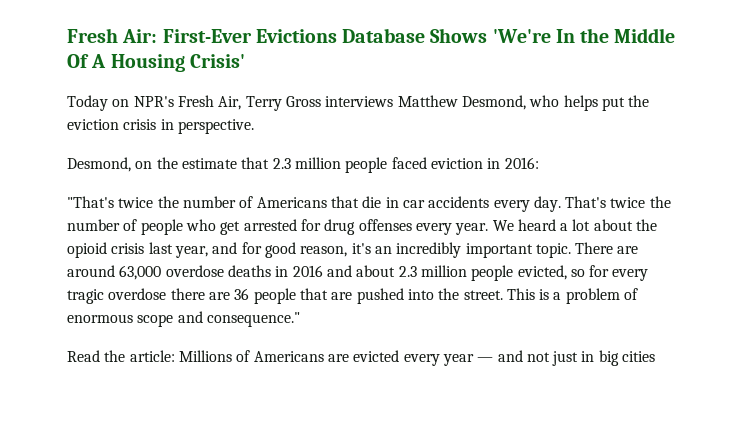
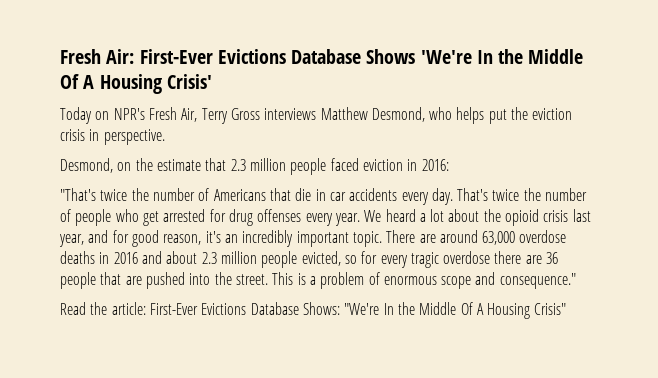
- Read the article: Millions of Americans are evicted every year — and not just in big cities
+ Read the article: First-Ever Evictions Database Shows: "We're In the Middle Of A Housing Crisis"

